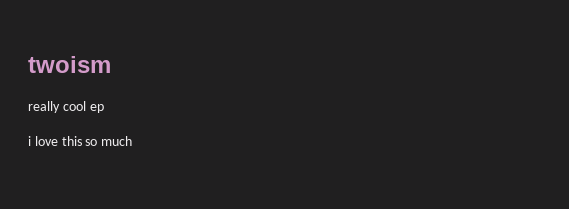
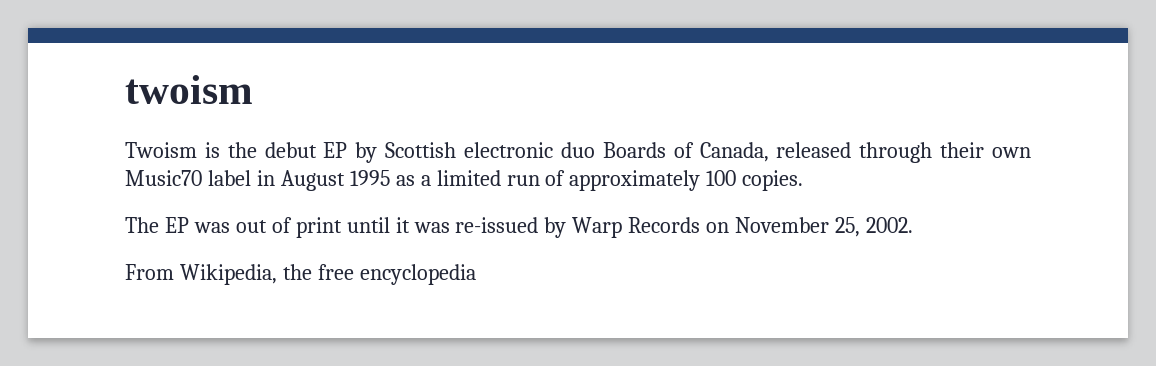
- really cool ep
- i love this so much
+ Twoism is the debut EP by Scottish electronic duo Boards of Canada, released through their own Music70 label in August 1995 as a limited run of approximately 100 copies.
+ The EP was out of print until it was re-issued by Warp Records on November 25, 2002.
+ From Wikipedia, the free encyclopedia

